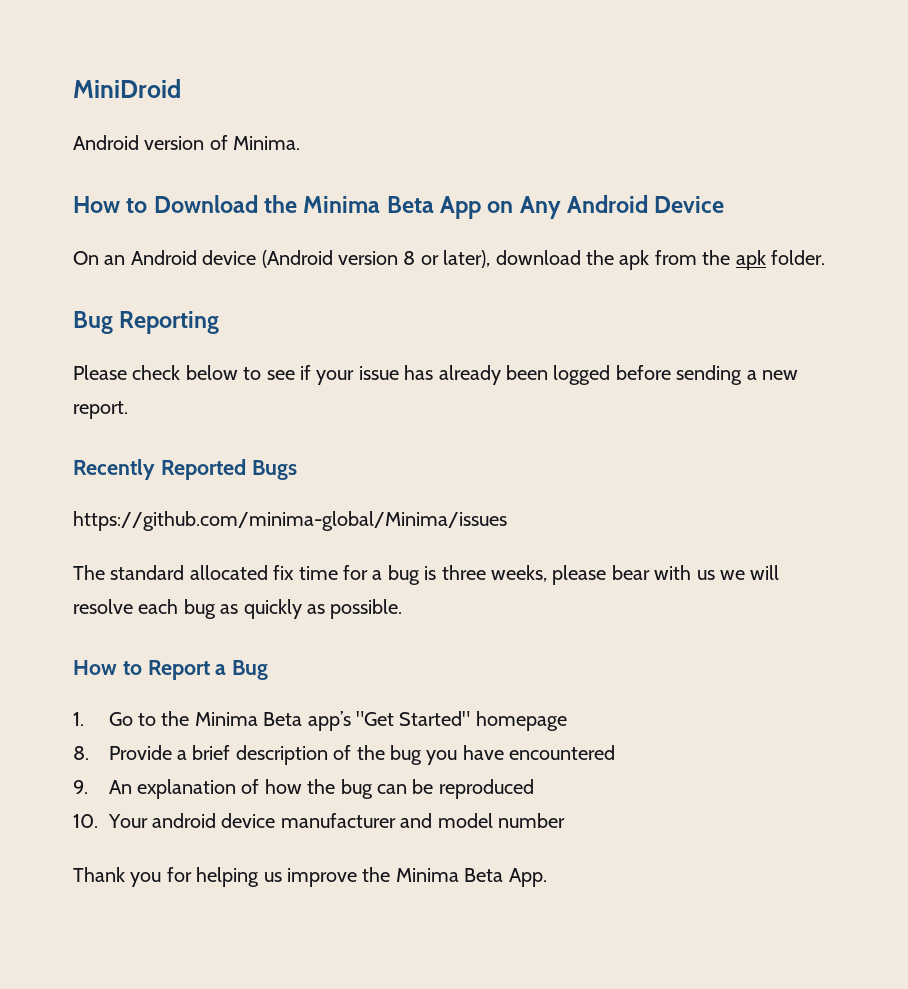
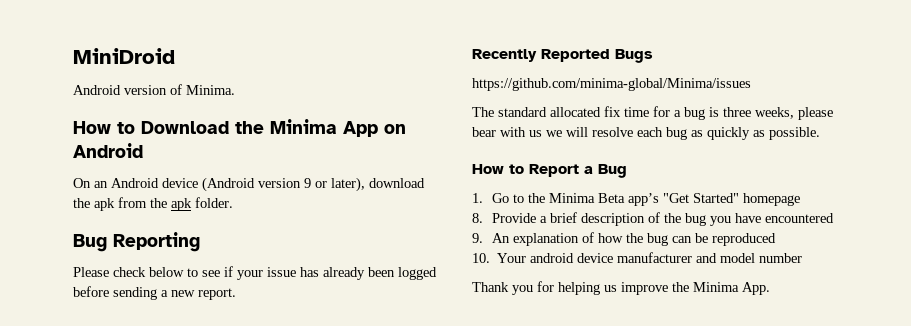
- How to Download the Minima Beta App on Any Android Device
+ How to Download the Minima App on Android
- On an Android device (Android version 8 or later), download the apk from the apk folder.
+ On an Android device (Android version 9 or later), download the apk from the apk folder.
- Thank you for helping us improve the Minima Beta App.
+ Thank you for helping us improve the Minima App.

